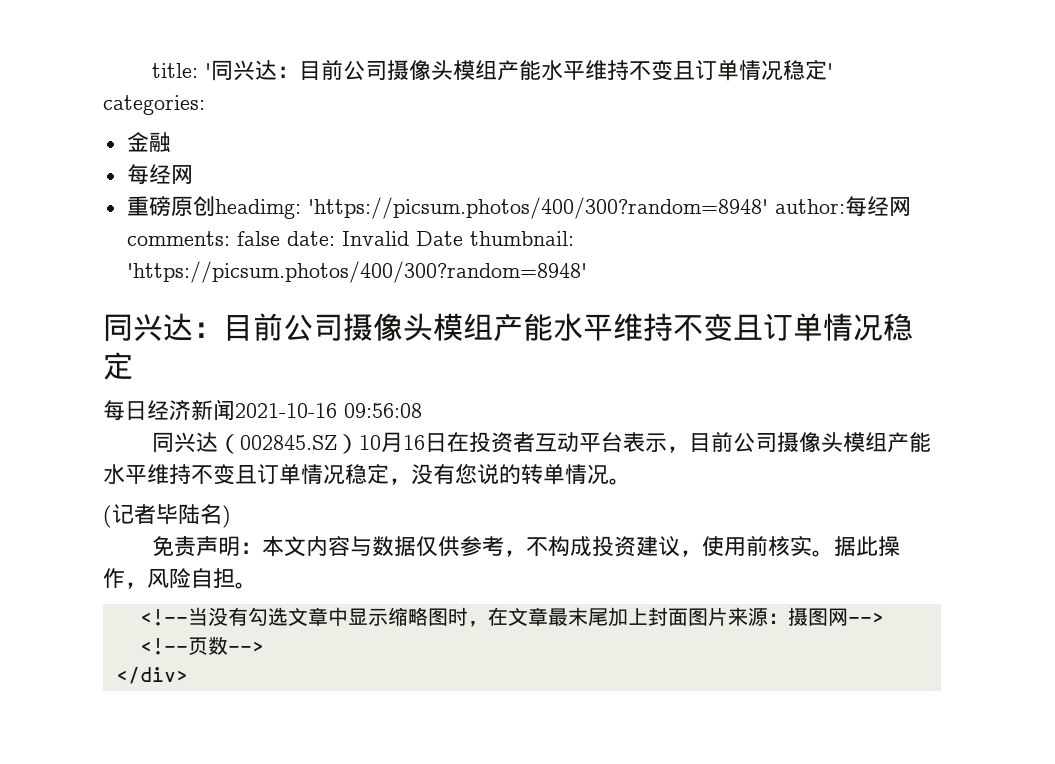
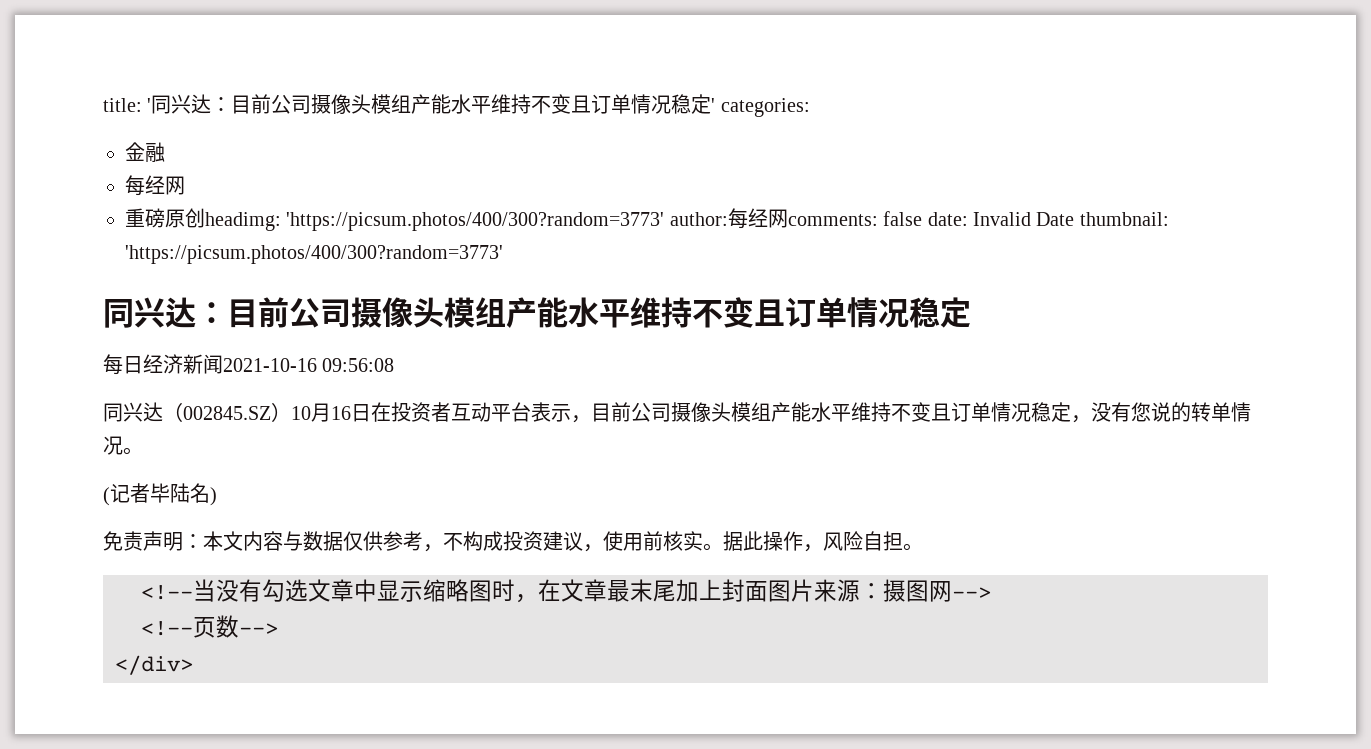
- 重磅原创headimg: 'https://picsum.photos/400/300?random=8948' author:每经网comments: false date: Invalid Date thumbnail: 'https://picsum.photos/400/300?random=8948'
+ 重磅原创headimg: 'https://picsum.photos/400/300?random=3773' author:每经网comments: false date: Invalid Date thumbnail: 'https://picsum.photos/400/300?random=3773'

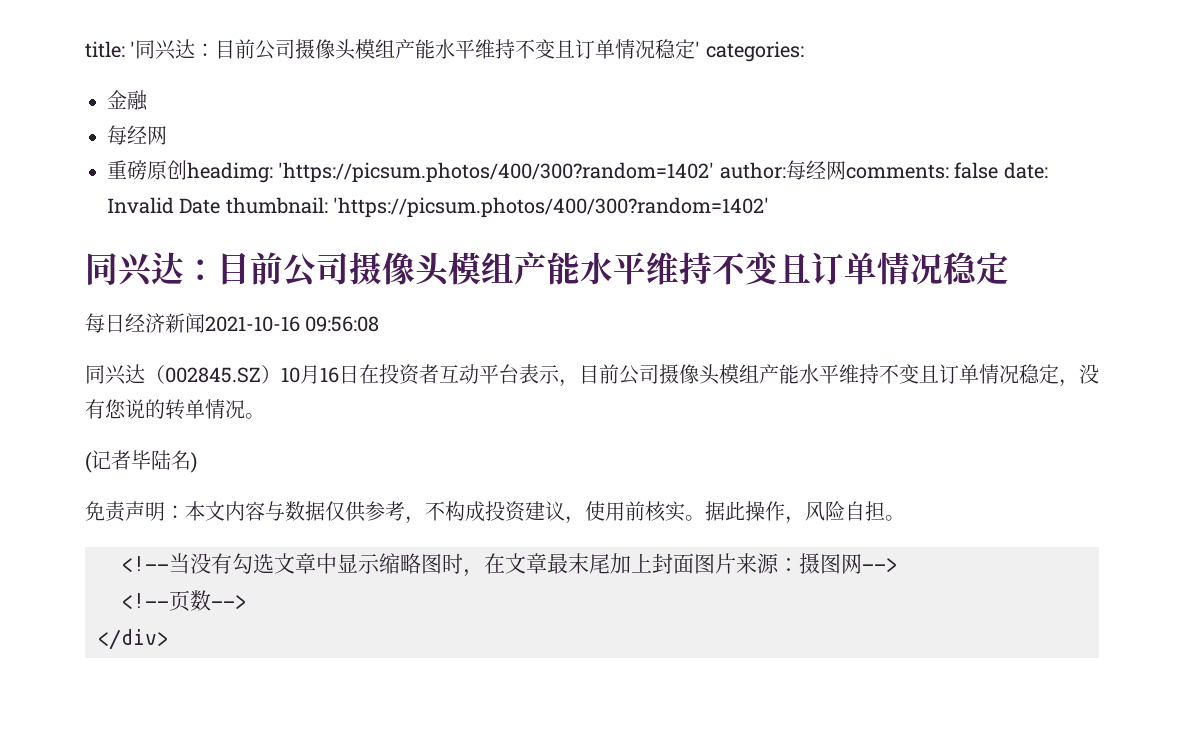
- 重磅原创headimg: 'https://picsum.photos/400/300?random=3773' author:每经网comments: false date: Invalid Date thumbnail: 'https://picsum.photos/400/300?random=3773'
+ 重磅原创headimg: 'https://picsum.photos/400/300?random=1402' author:每经网comments: false date: Invalid Date thumbnail: 'https://picsum.photos/400/300?random=1402'

